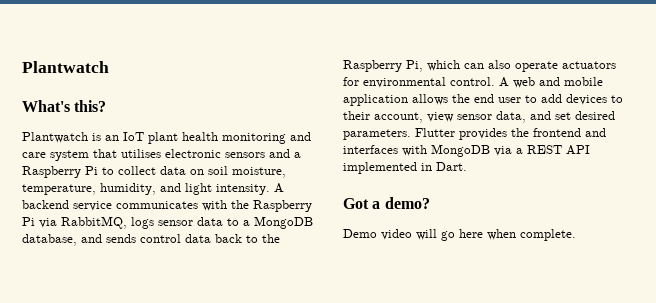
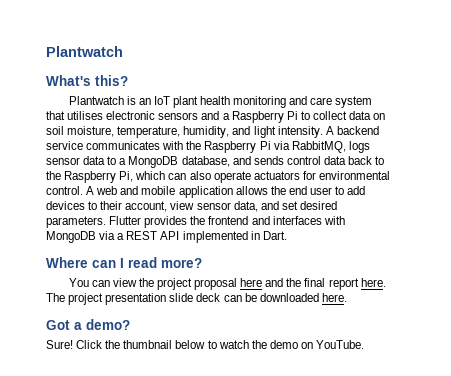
+ Where can I read more?
+ You can view the project proposal here and the final report here. The project presentation slide deck can be downloaded here.
  Got a demo?
- Demo video will go here when complete.
+ Sure! Click the thumbnail below to watch the demo on YouTube.

